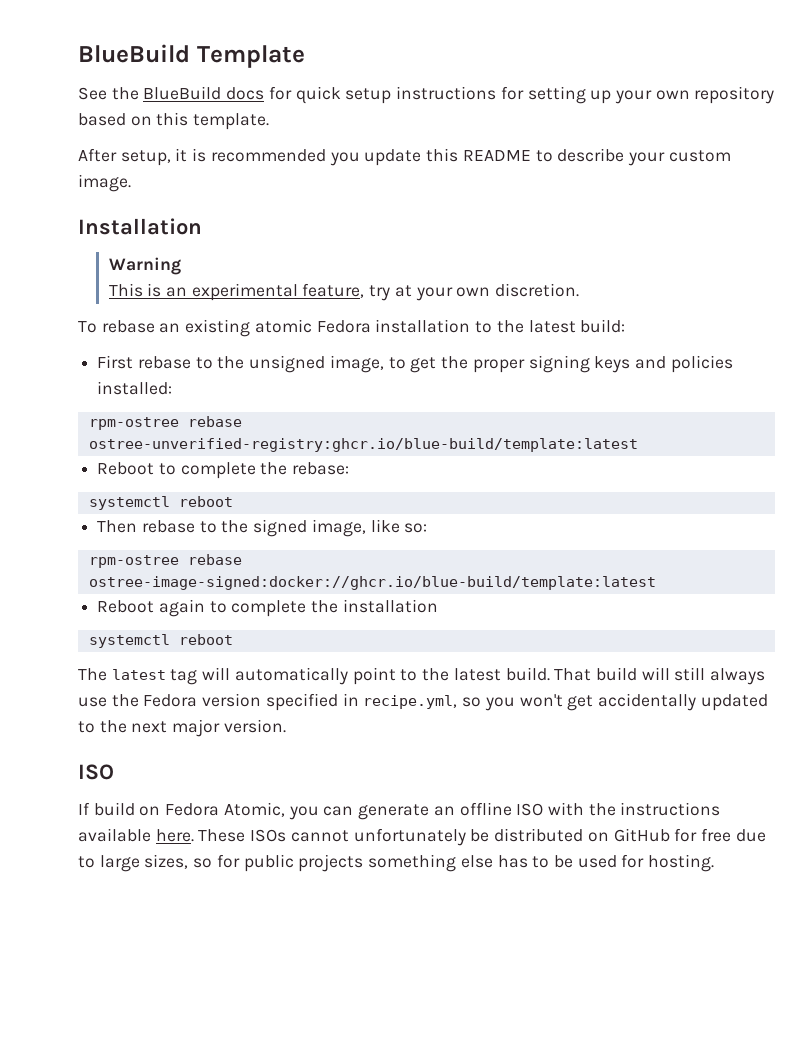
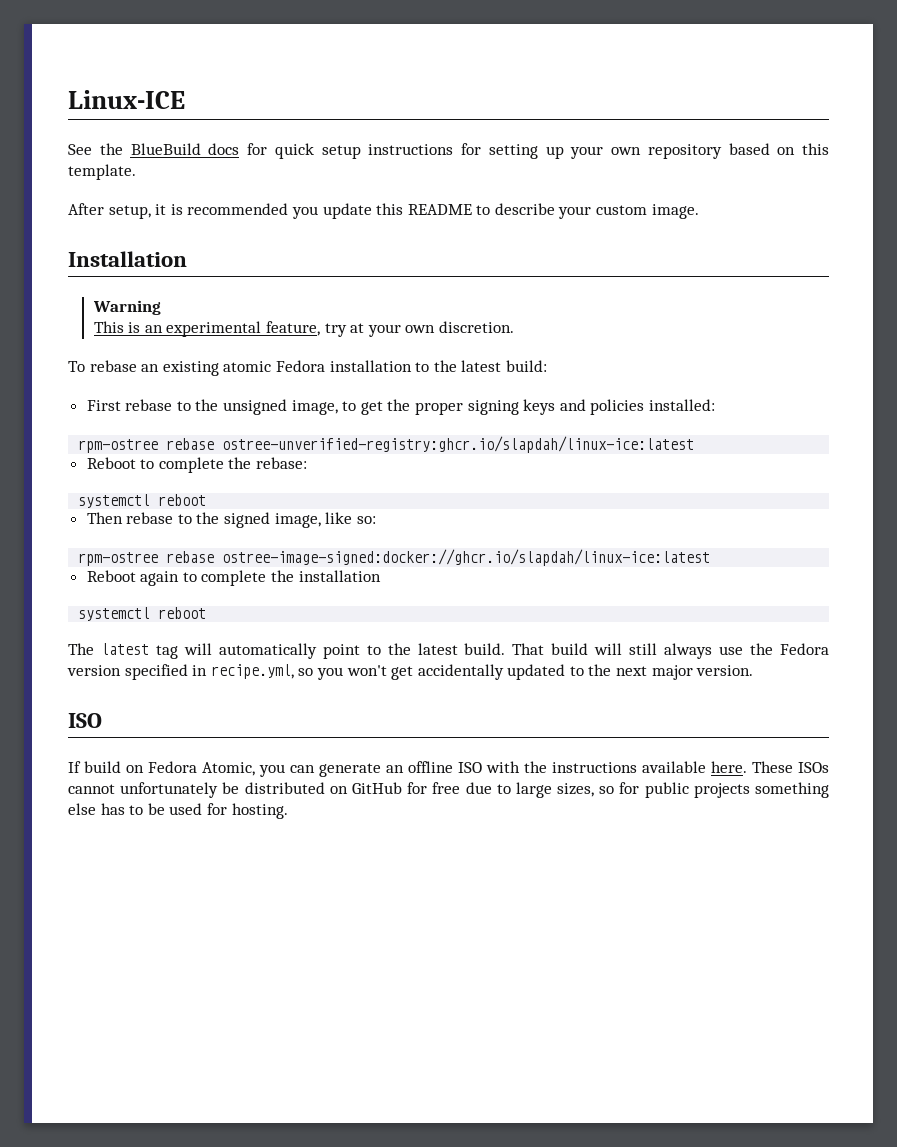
- BlueBuild Template
+ Linux-ICE
- rpm-ostree rebase ostree-unverified-registry:ghcr.io/blue-build/template:latest
+ rpm-ostree rebase ostree-unverified-registry:ghcr.io/slapdah/linux-ice:latest
- rpm-ostree rebase ostree-image-signed:docker://ghcr.io/blue-build/template:latest
+ rpm-ostree rebase ostree-image-signed:docker://ghcr.io/slapdah/linux-ice:latest

